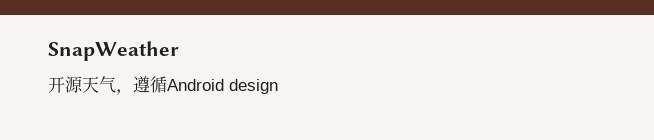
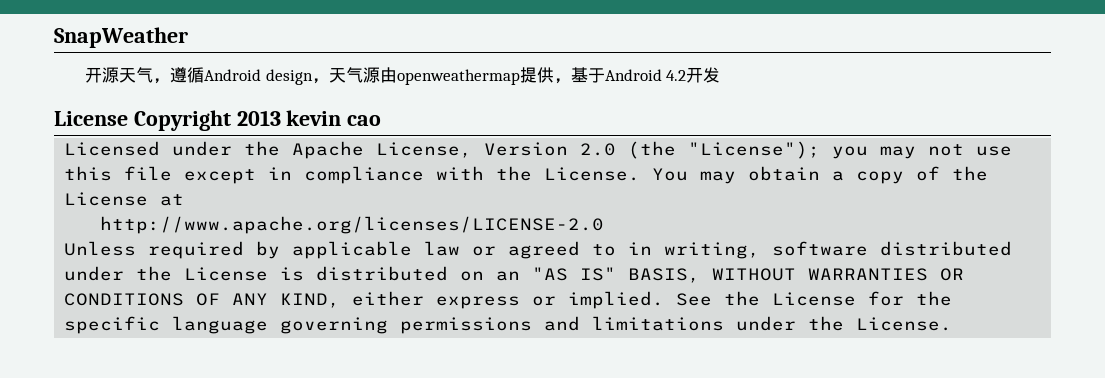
- 开源天气，遵循Android design
+ 开源天气，遵循Android design，天气源由openweathermap提供，基于Android 4.2开发
+ License Copyright 2013 kevin cao
+ Licensed under the Apache License, Version 2.0 (the "License"); you may not use this file except in compliance with the License. You may obtain a copy of the License at
+ http://www.apache.org/licenses/LICENSE-2.0
+ Unless required by applicable law or agreed to in writing, software distributed under the License is distributed on an "AS IS" BASIS, WITHOUT WARRANTIES OR CONDITIONS OF ANY KIND, either express or implied. See the License for the specific language governing permissions and limitations under the License.

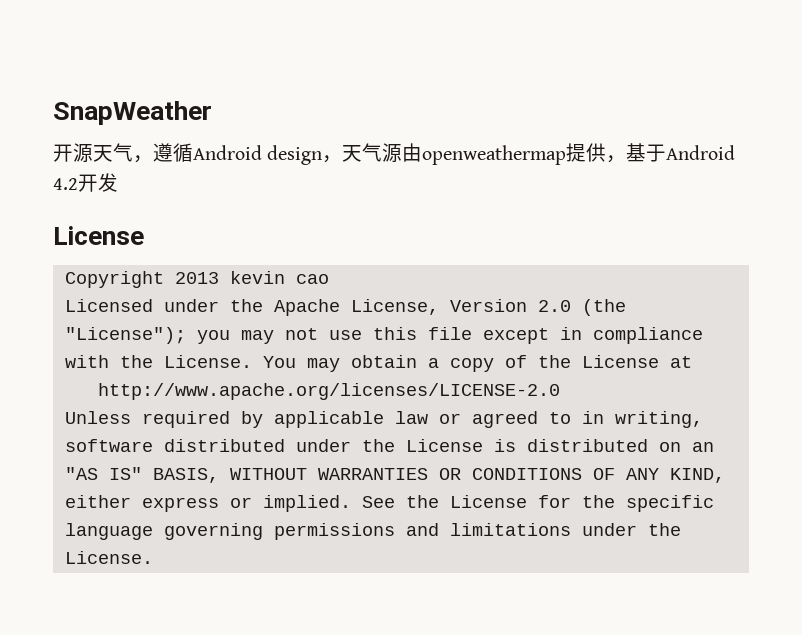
  开源天气，遵循Android design，天气源由openweathermap提供，基于Android 4.2开发
- License Copyright 2013 kevin cao
+ License
+ Copyright 2013 kevin cao

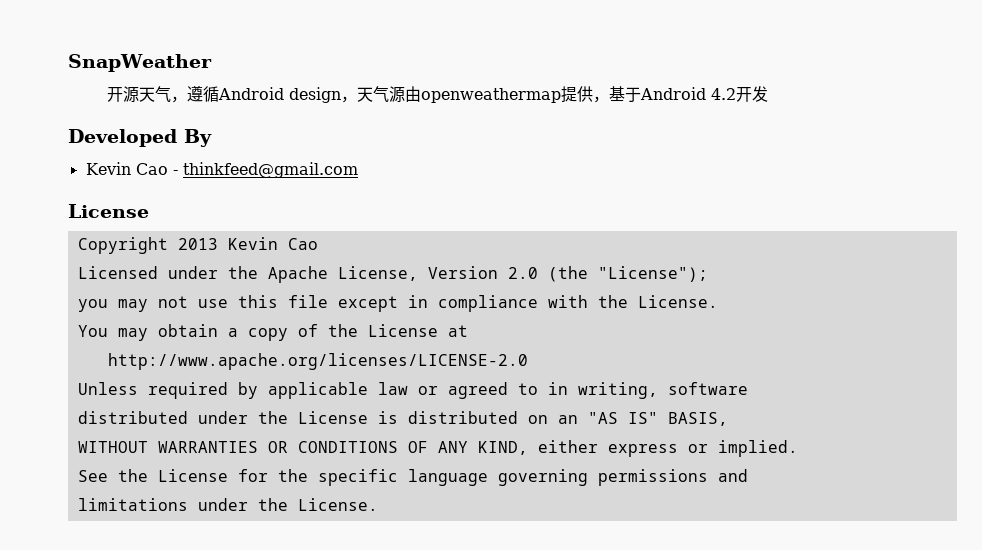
+ Developed By
+ Kevin Cao - thinkfeed@gmail.com
- Copyright 2013 kevin cao
+ Copyright 2013 Kevin Cao
- Licensed under the Apache License, Version 2.0 (the "License"); you may not use this file except in compliance with the License. You may obtain a copy of the License at
+ Licensed under the Apache License, Version 2.0 (the "License");
+ you may not use this file except in compliance with the License.
+ You may obtain a copy of the License at
- Unless required by applicable law or agreed to in writing, software distributed under the License is distributed on an "AS IS" BASIS, WITHOUT WARRANTIES OR CONDITIONS OF ANY KIND, either express or implied. See the License for the specific language governing permissions and limitations under the License.
+ Unless required by applicable law or agreed to in writing, software
+ distributed under the License is distributed on an "AS IS" BASIS,
+ WITHOUT WARRANTIES OR CONDITIONS OF ANY KIND, either express or implied.
+ See the License for the specific language governing permissions and
+ limitations under the License.

